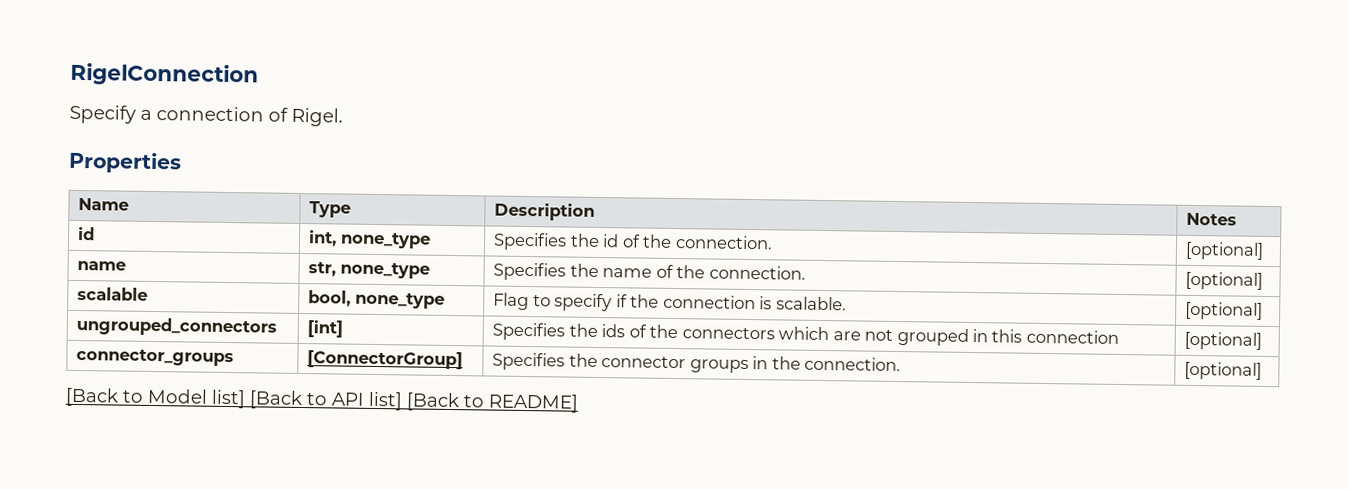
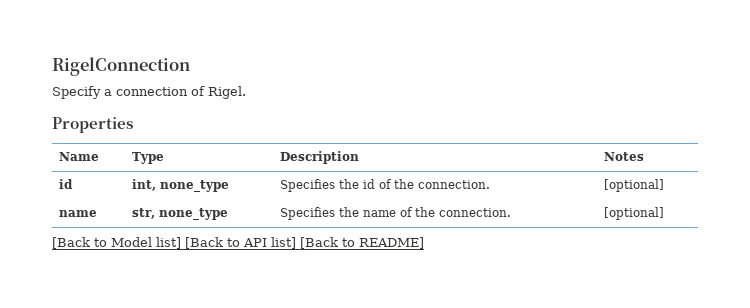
- scalable | bool, none_type | Flag to specify if the connection is scalable. | [optional]
- ungrouped_connectors | [int] | Specifies the ids of the connectors which are not grouped in this connection | [optional]
- connector_groups | [ConnectorGroup] | Specifies the connector groups in the connection. | [optional]

